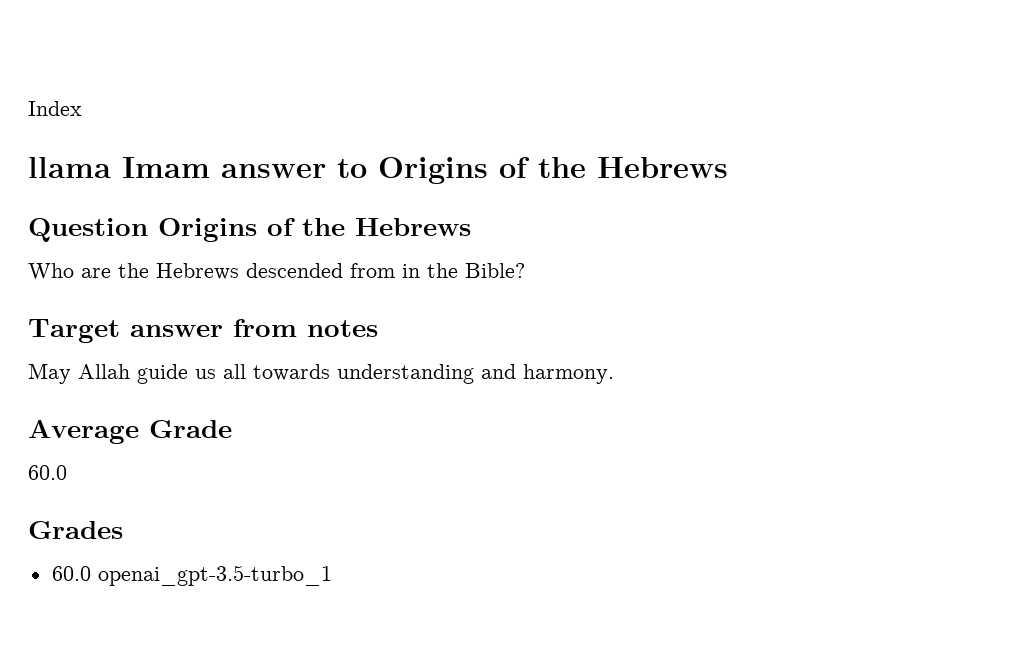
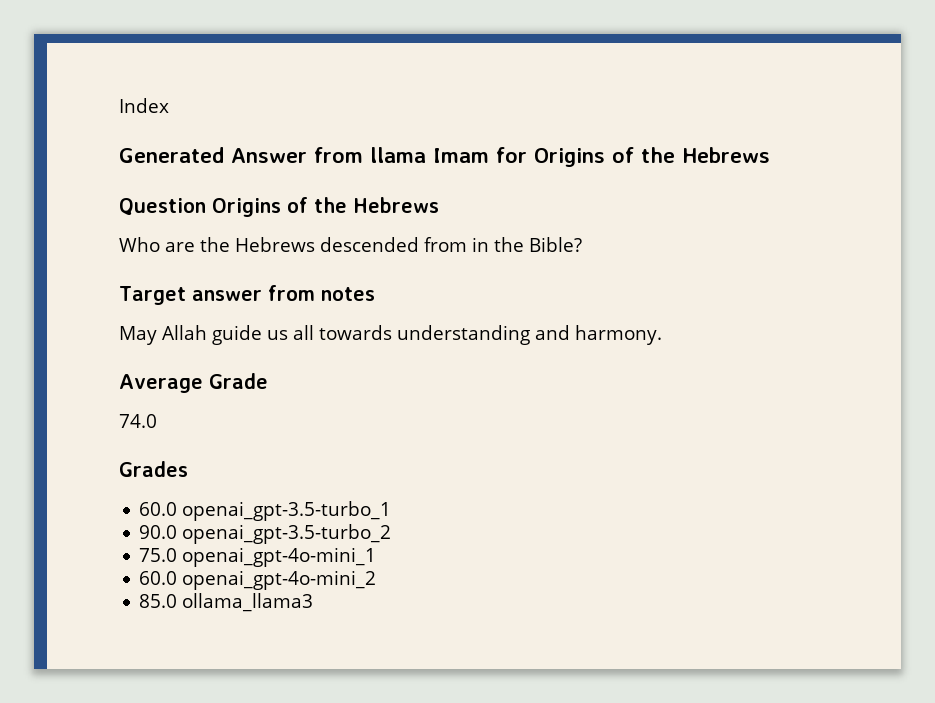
- llama Imam answer to Origins of the Hebrews
+ Generated Answer from llama Imam for Origins of the Hebrews
  Average Grade
- 60.0
+ 74.0
+ 90.0 openai_gpt-3.5-turbo_2
+ 75.0 openai_gpt-4o-mini_1
+ 60.0 openai_gpt-4o-mini_2
+ 85.0 ollama_llama3

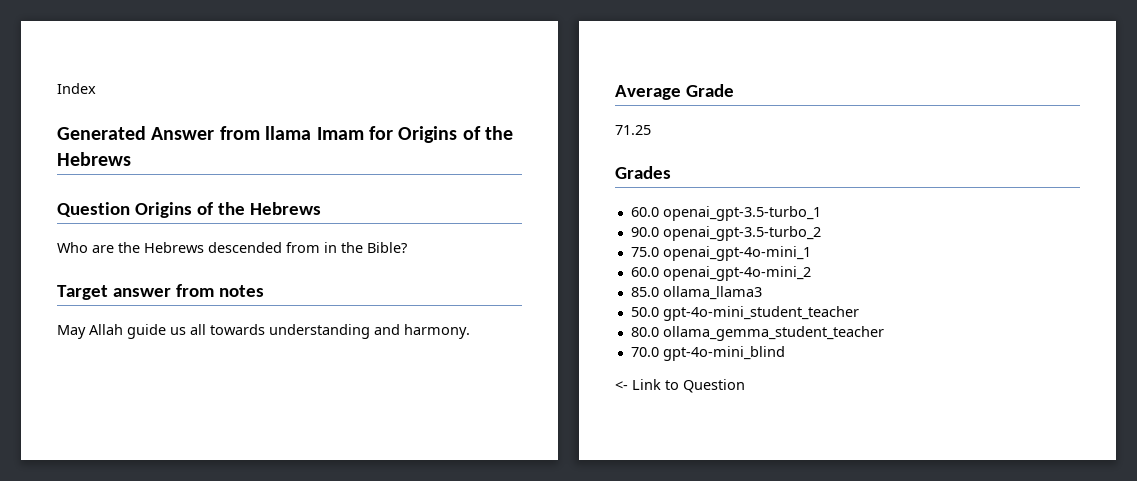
- 74.0
+ 71.25
+ 50.0 gpt-4o-mini_student_teacher
+ 80.0 ollama_gemma_student_teacher
+ 70.0 gpt-4o-mini_blind
+ <- Link to Question

